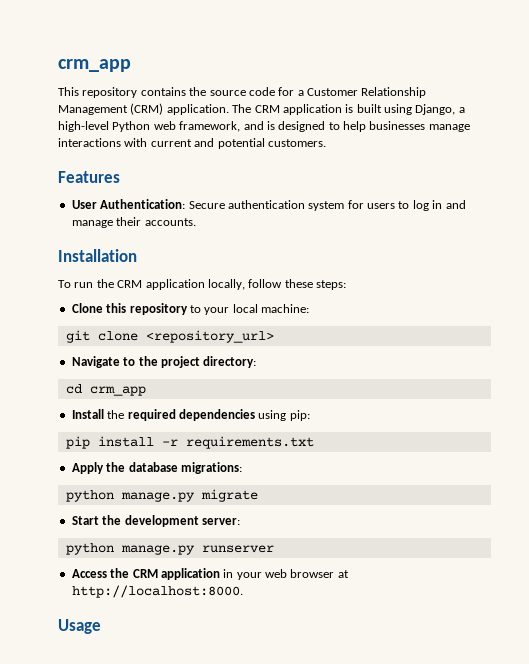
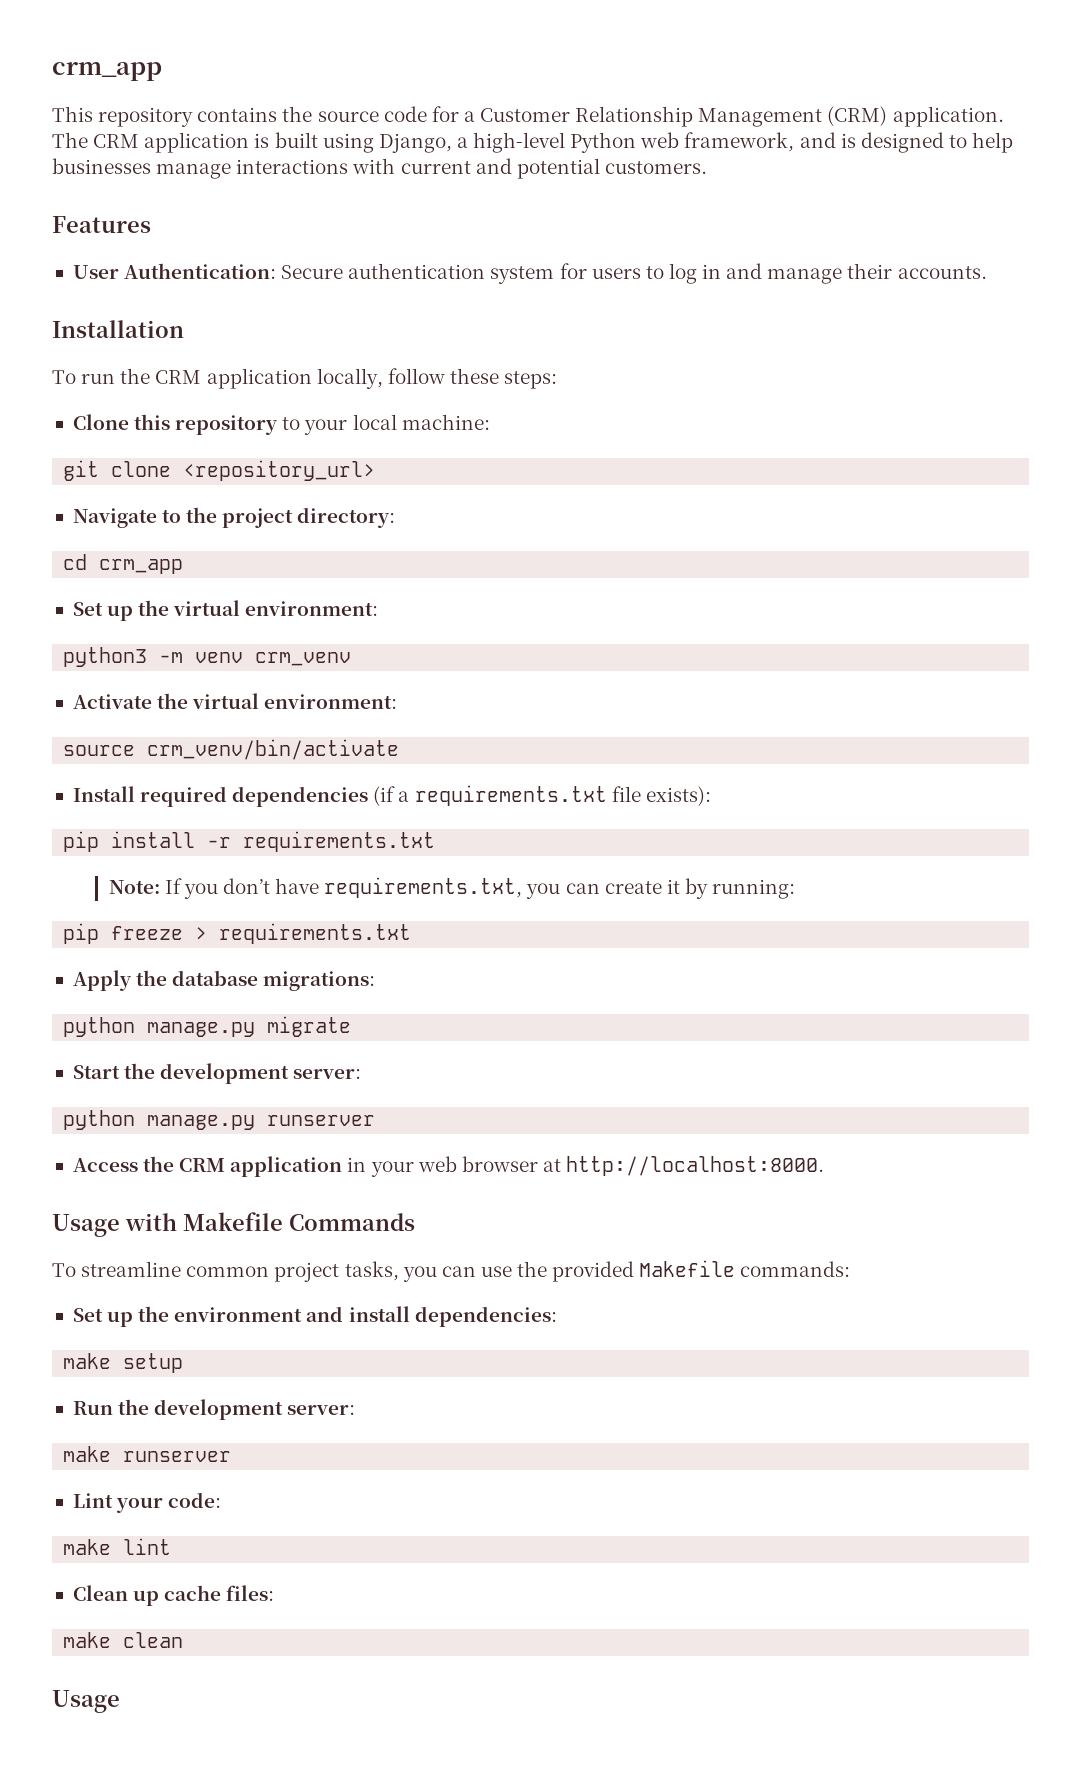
+ Set up the virtual environment:
+ python3 -m venv crm_venv
+ Activate the virtual environment:
+ source crm_venv/bin/activate
- Install the required dependencies using pip:
+ Install required dependencies (if a requirements.txt file exists):
+ Note: If you don’t have requirements.txt, you can create it by running:
+ pip freeze > requirements.txt
+ Usage with Makefile Commands
+ To streamline common project tasks, you can use the provided Makefile commands:
+ Set up the environment and install dependencies:
+ make setup
+ Run the development server:
+ make runserver
+ Lint your code:
+ make lint
+ Clean up cache files:
+ make clean

